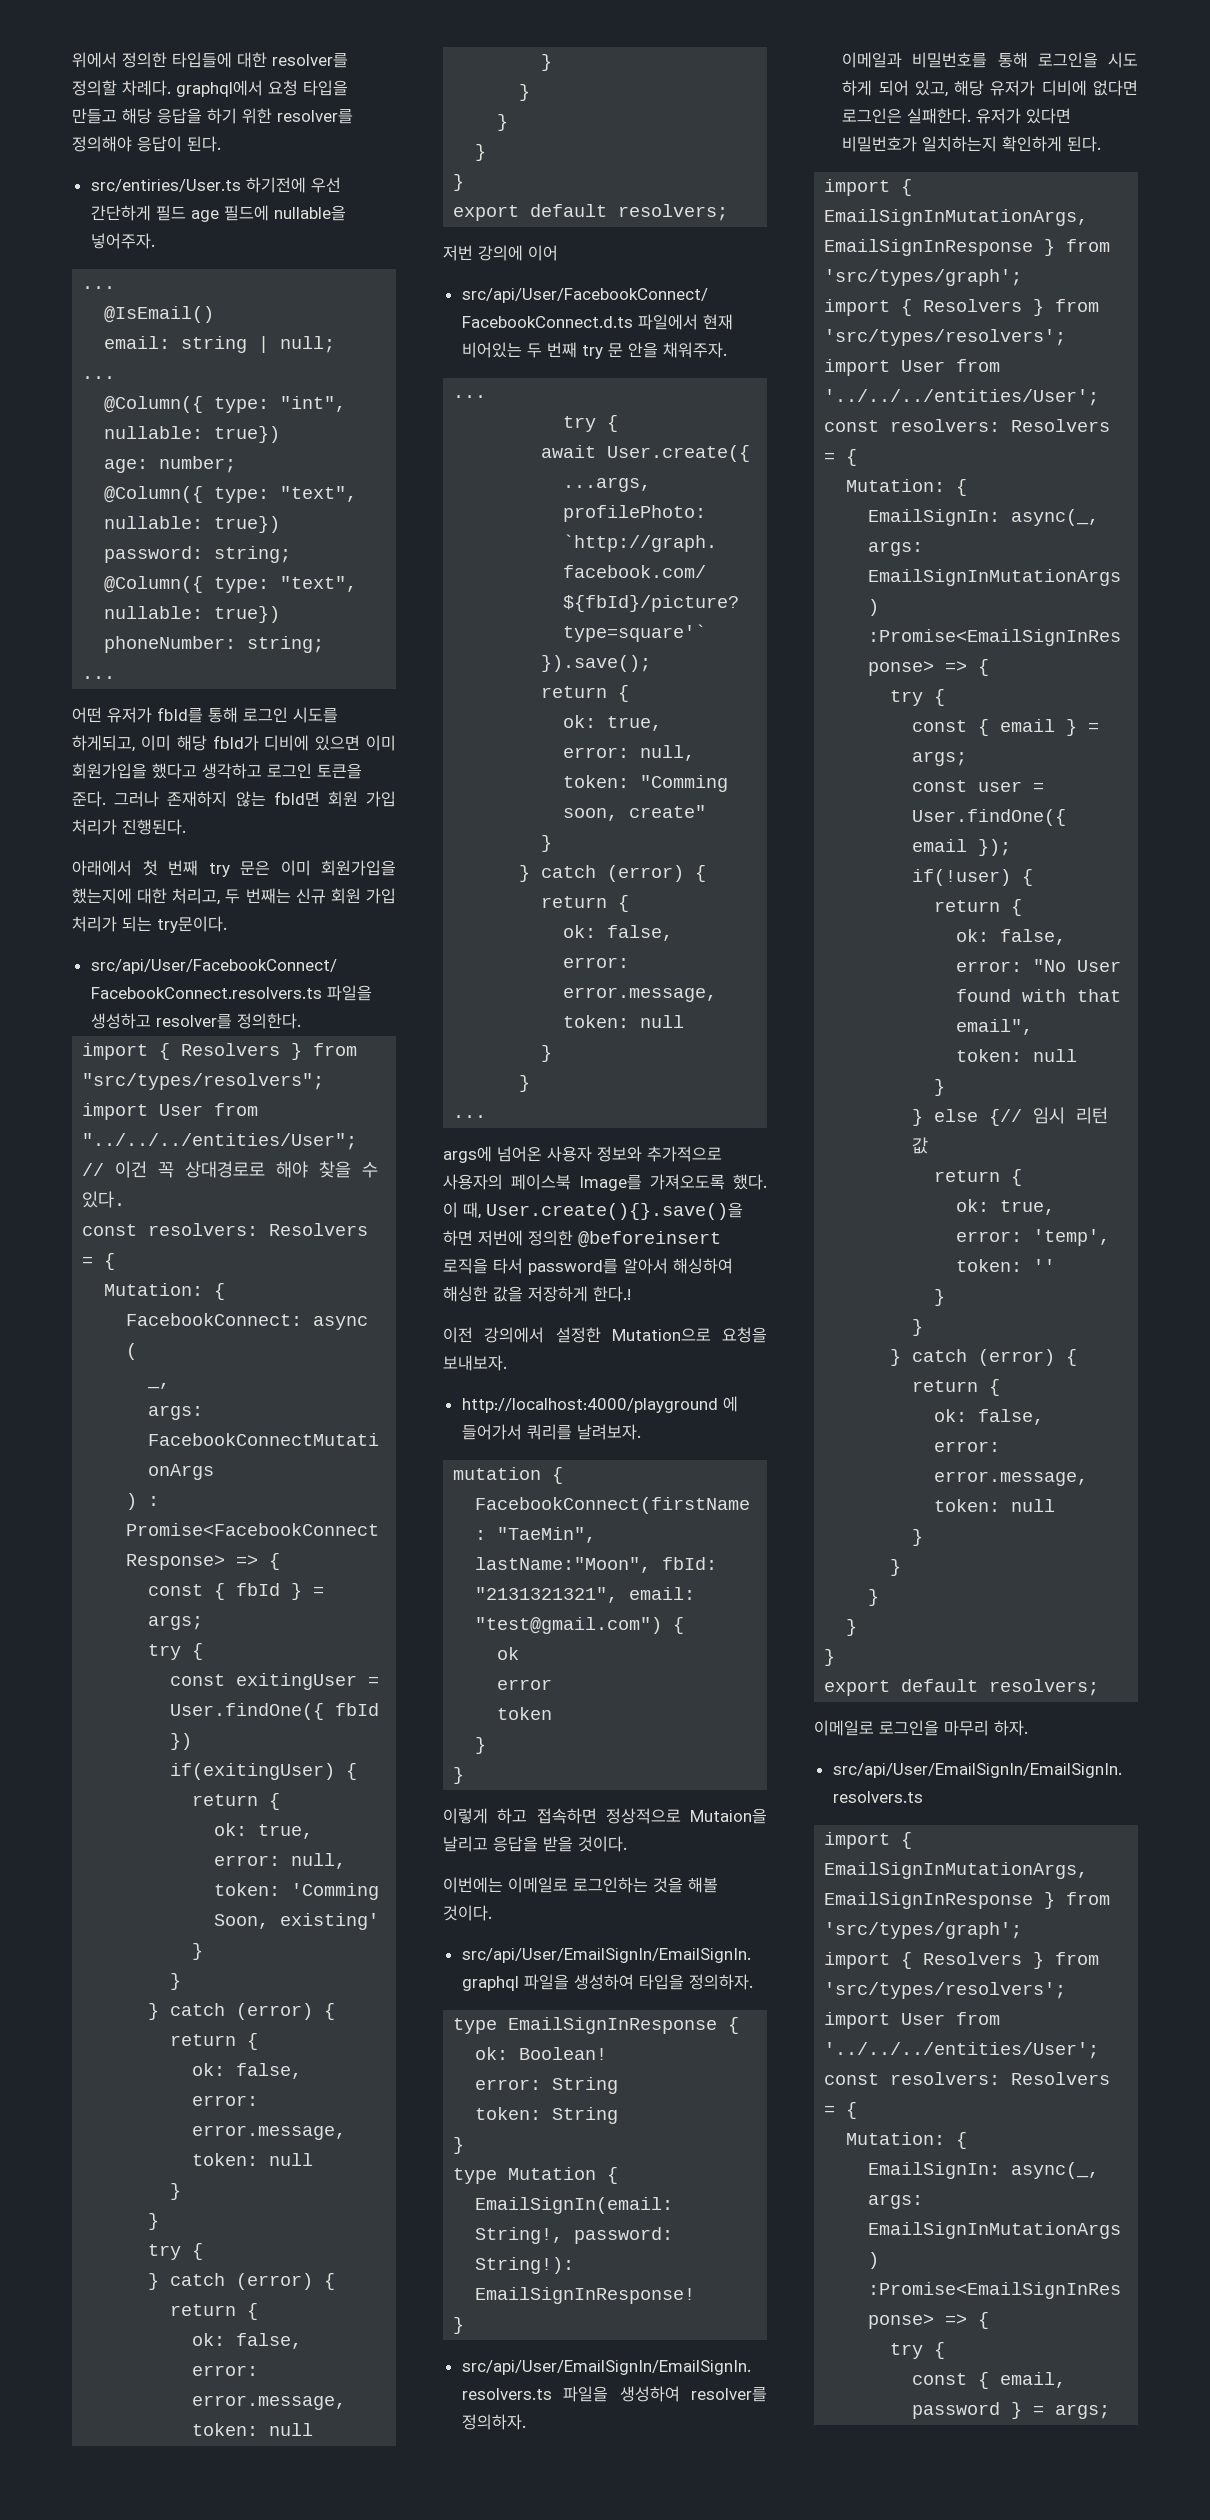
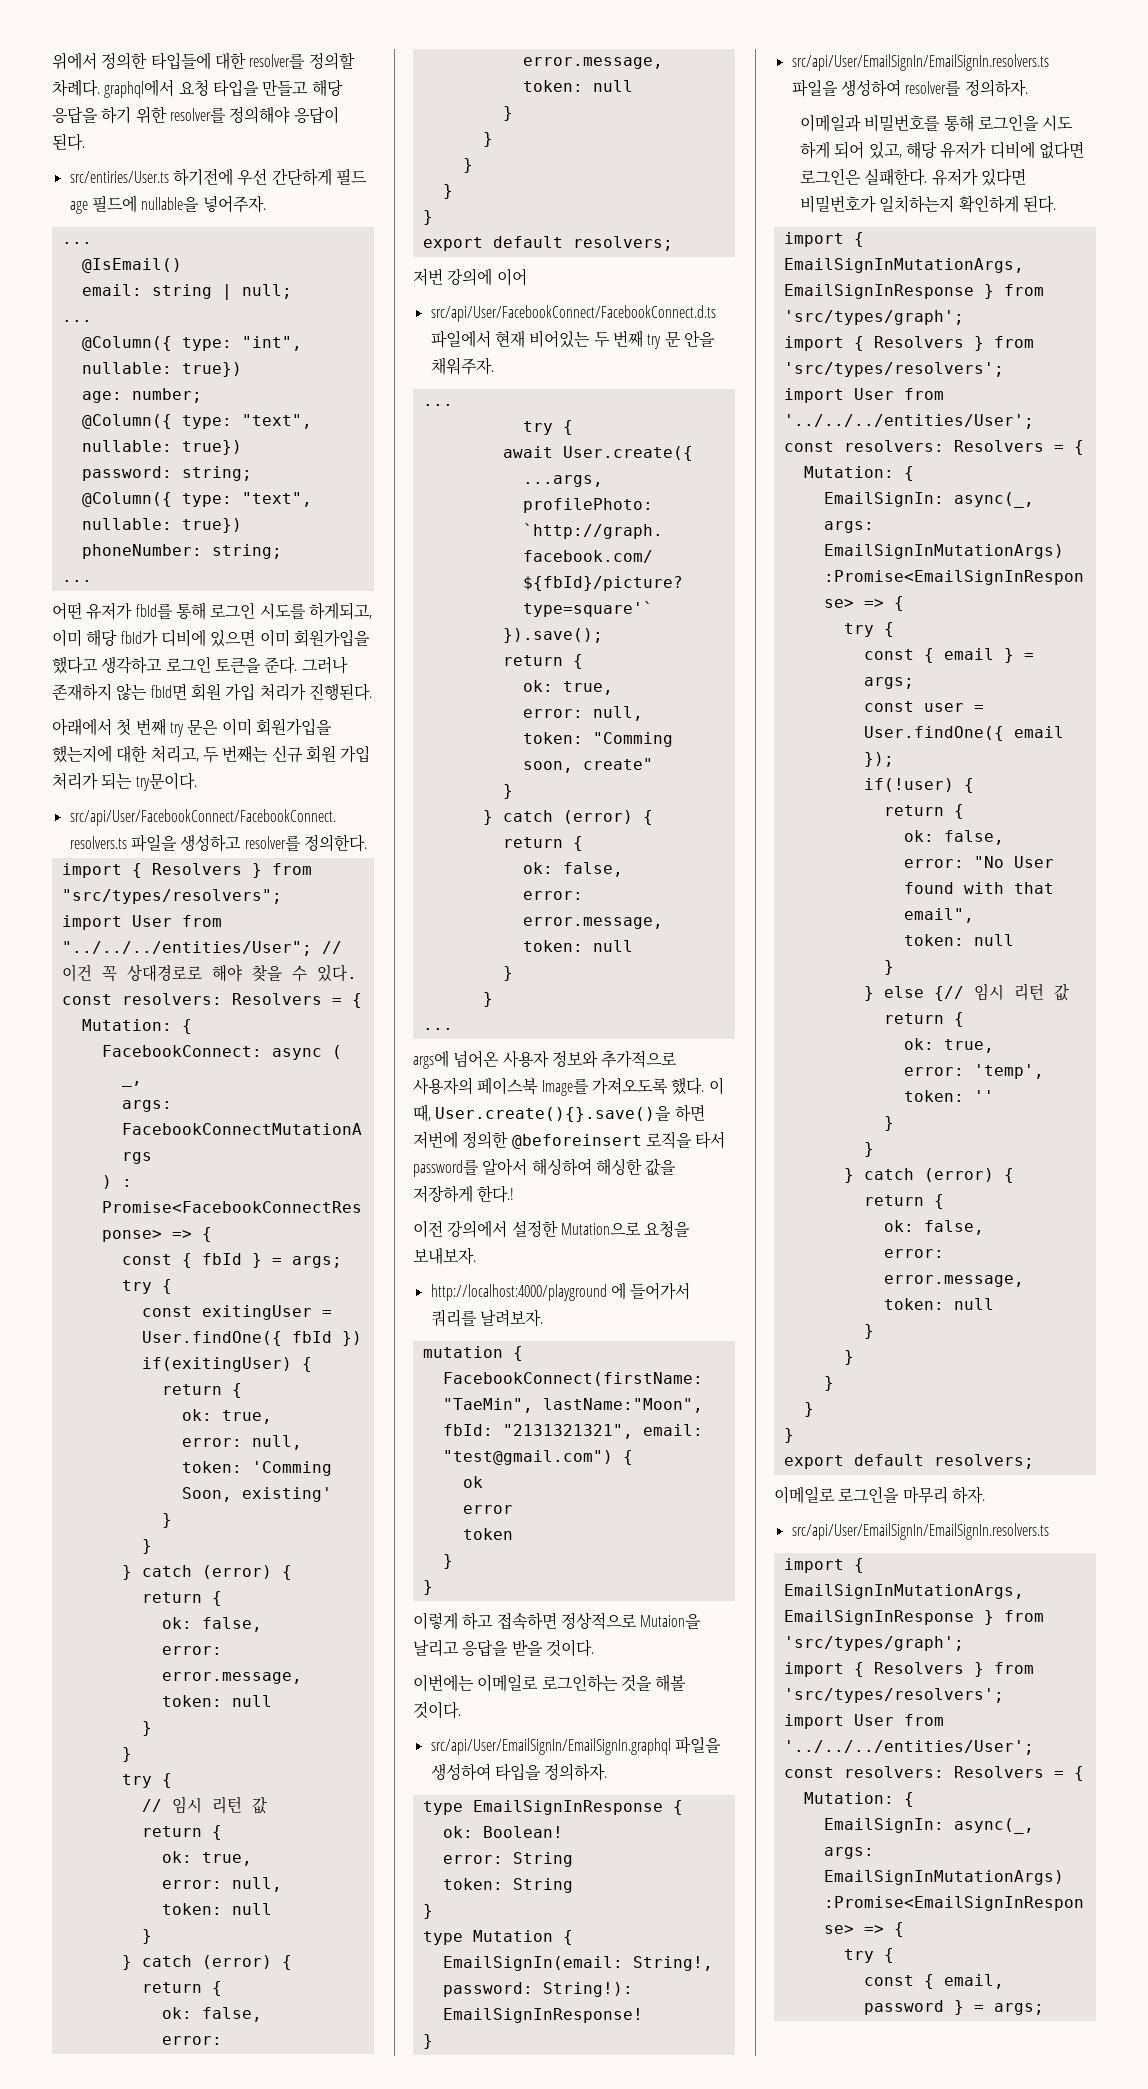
+ // 임시 리턴 값
+ return {
+ ok: true,
+ error: null,
+ token: null
+ }

